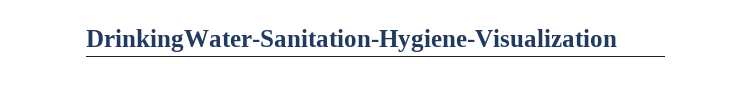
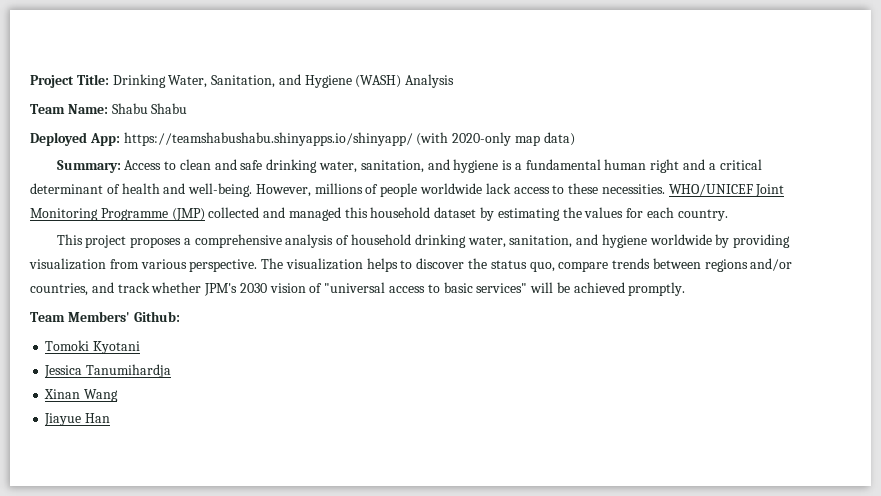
- DrinkingWater-Sanitation-Hygiene-Visualization
+ Project Title: Drinking Water, Sanitation, and Hygiene (WASH) Analysis
+ Team Name: Shabu Shabu
+ Deployed App: https://teamshabushabu.shinyapps.io/shinyapp/ (with 2020-only map data)
+ Summary: Access to clean and safe drinking water, sanitation, and hygiene is a fundamental human right and a critical determinant of health and well-being. However, millions of people worldwide lack access to these necessities. WHO/UNICEF Joint Monitoring Programme (JMP) collected and managed this household dataset by estimating the values for each country.
+ This project proposes a comprehensive analysis of household drinking water, sanitation, and hygiene worldwide by providing visualization from various perspective. The visualization helps to discover the status quo, compare trends between regions and/or countries, and track whether JPM's 2030 vision of "universal access to basic services" will be achieved promptly.
+ Team Members' Github:
+ Tomoki Kyotani
+ Jessica Tanumihardja
+ Xinan Wang
+ Jiayue Han

